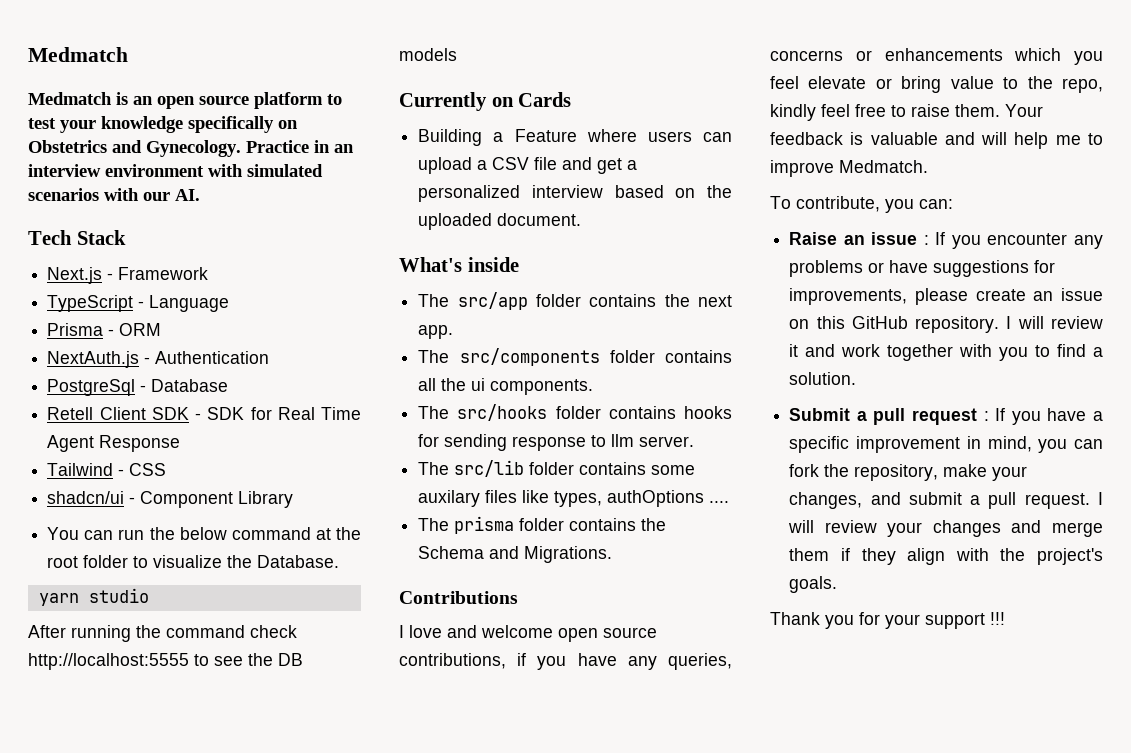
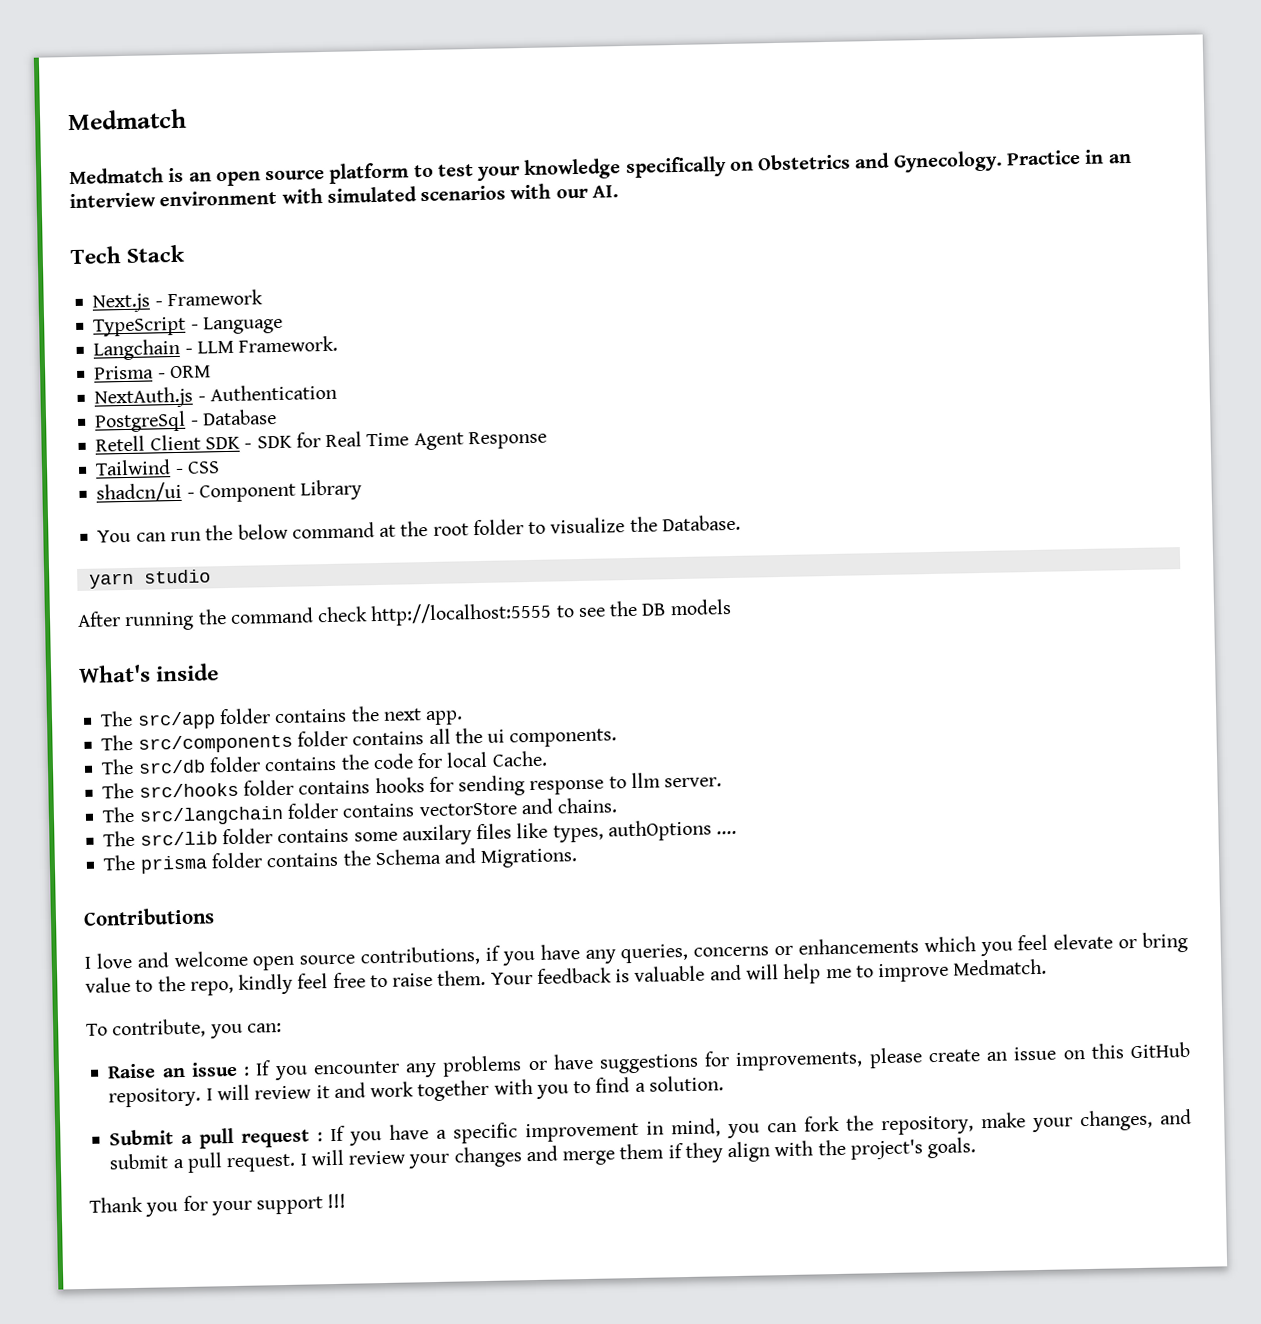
+ Langchain - LLM Framework.
- Currently on Cards
- Building a Feature where users can upload a CSV file and get a personalized interview based on the uploaded document.
+ The src/db folder contains the code for local Cache.
+ The src/langchain folder contains vectorStore and chains.

